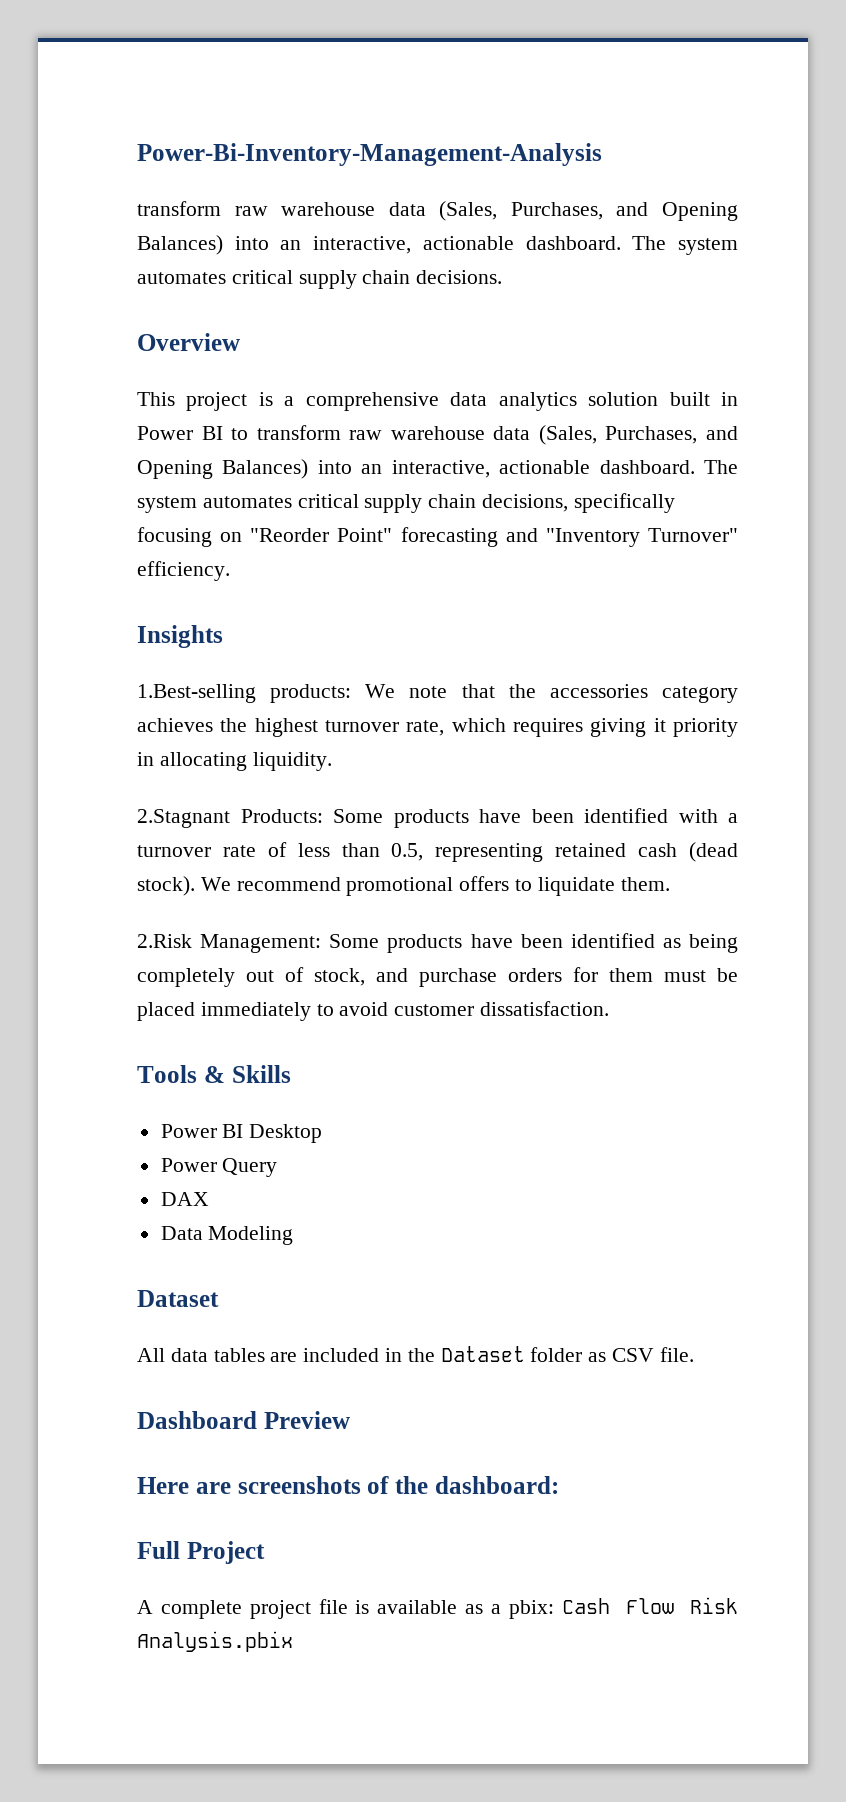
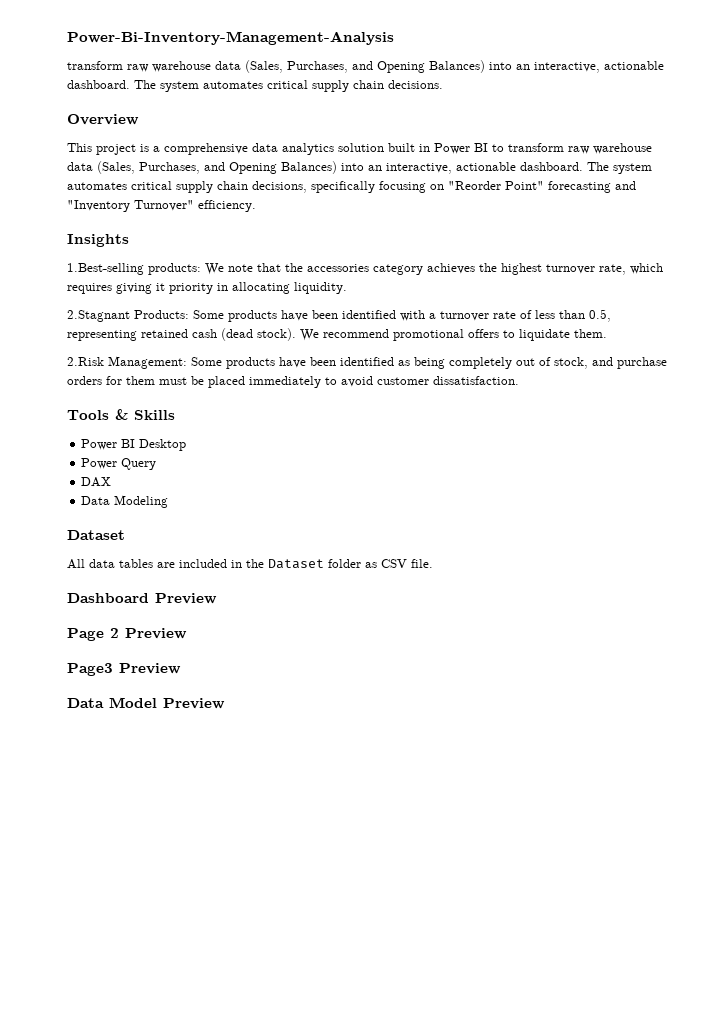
- Here are screenshots of the dashboard:
- Full Project
- A complete project file is available as a pbix: Cash Flow Risk Analysis.pbix
+ Page 2 Preview
+ Page3 Preview
+ Data Model Preview

